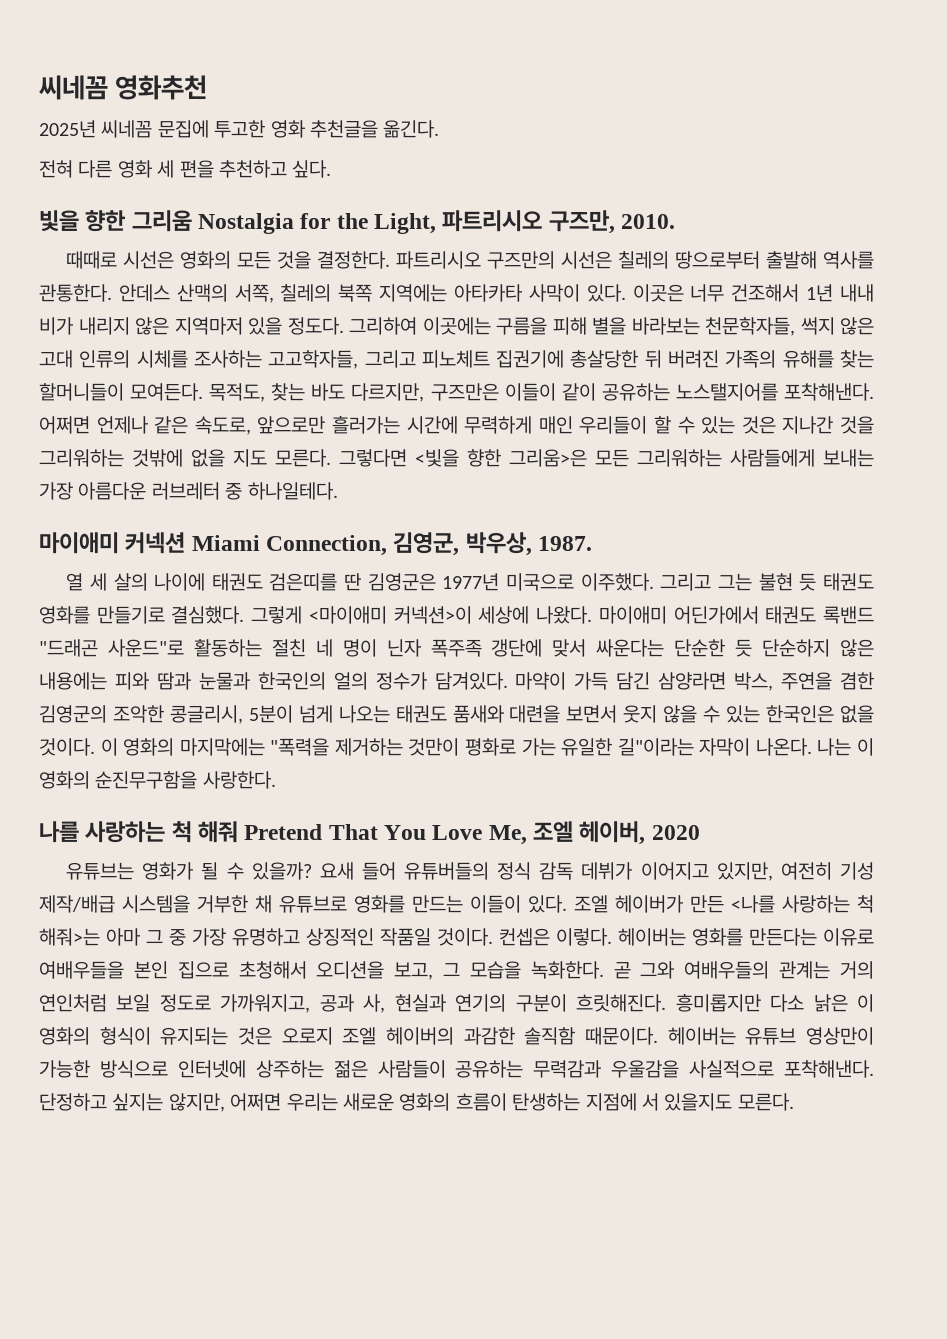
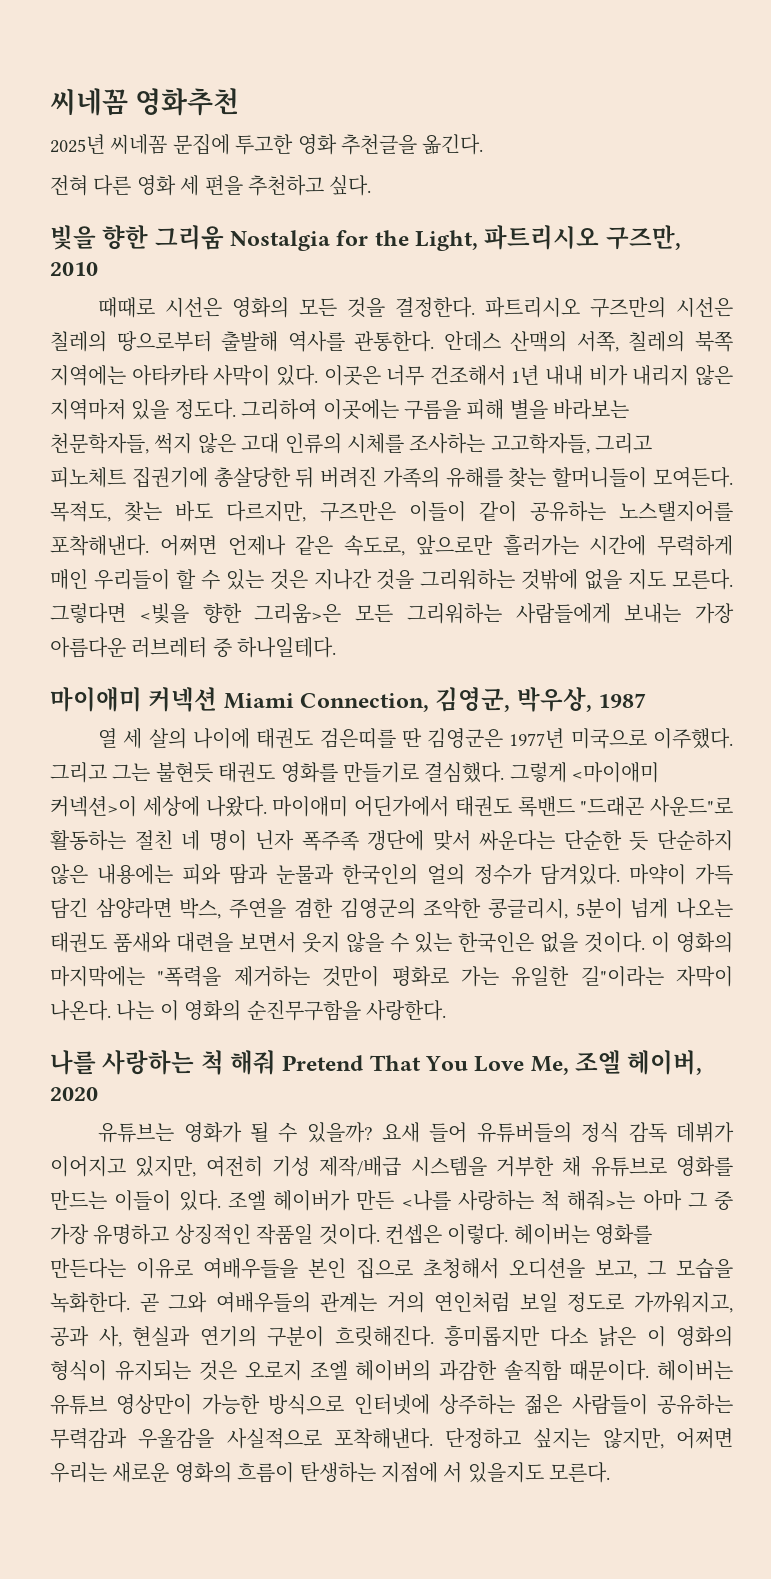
- 빛을 향한 그리움 Nostalgia for the Light, 파트리시오 구즈만, 2010.
+ 빛을 향한 그리움 Nostalgia for the Light, 파트리시오 구즈만, 2010
- 마이애미 커넥션 Miami Connection, 김영군, 박우상, 1987.
+ 마이애미 커넥션 Miami Connection, 김영군, 박우상, 1987
- 그리고 그는 불현 듯 태권도 영화를 만들기로 결심했다.
+ 그리고 그는 불현듯 태권도 영화를 만들기로 결심했다.

